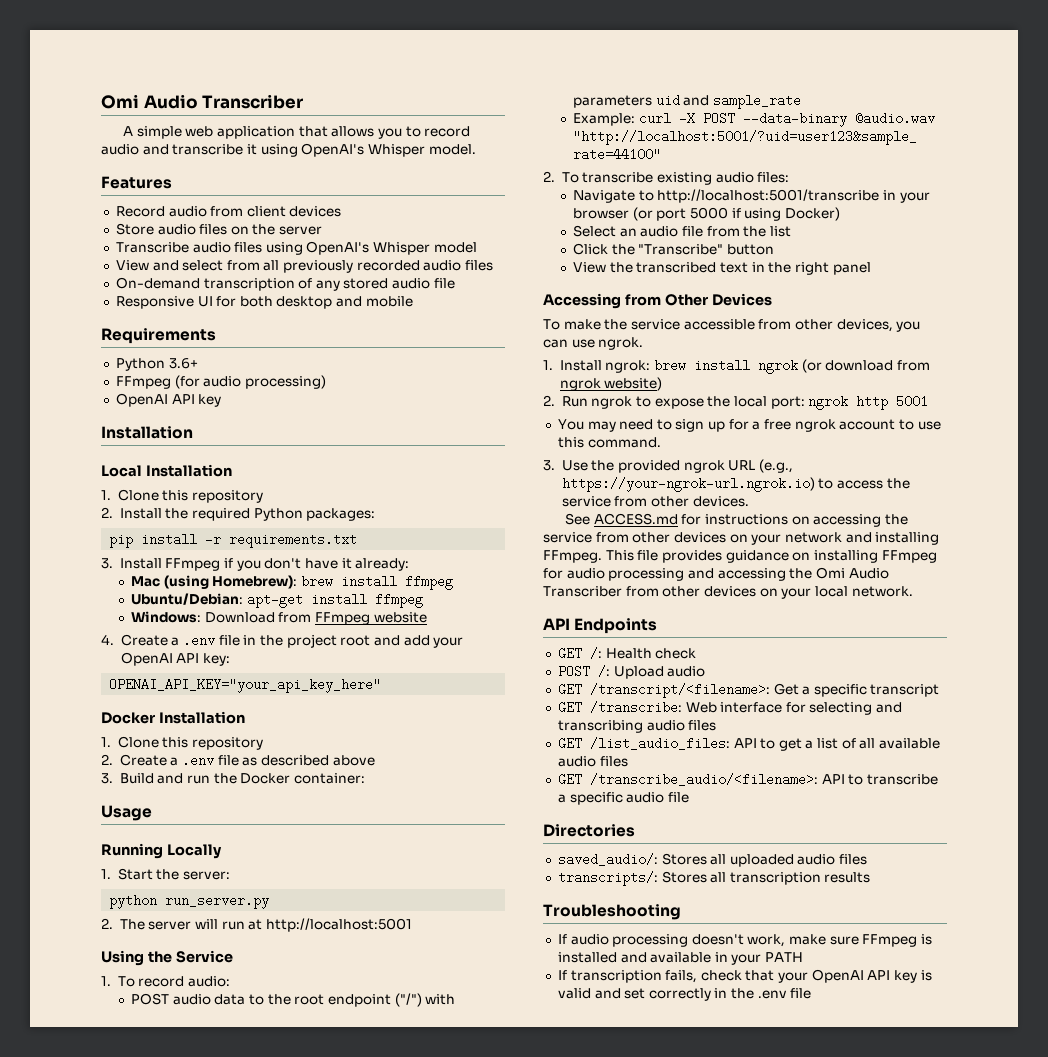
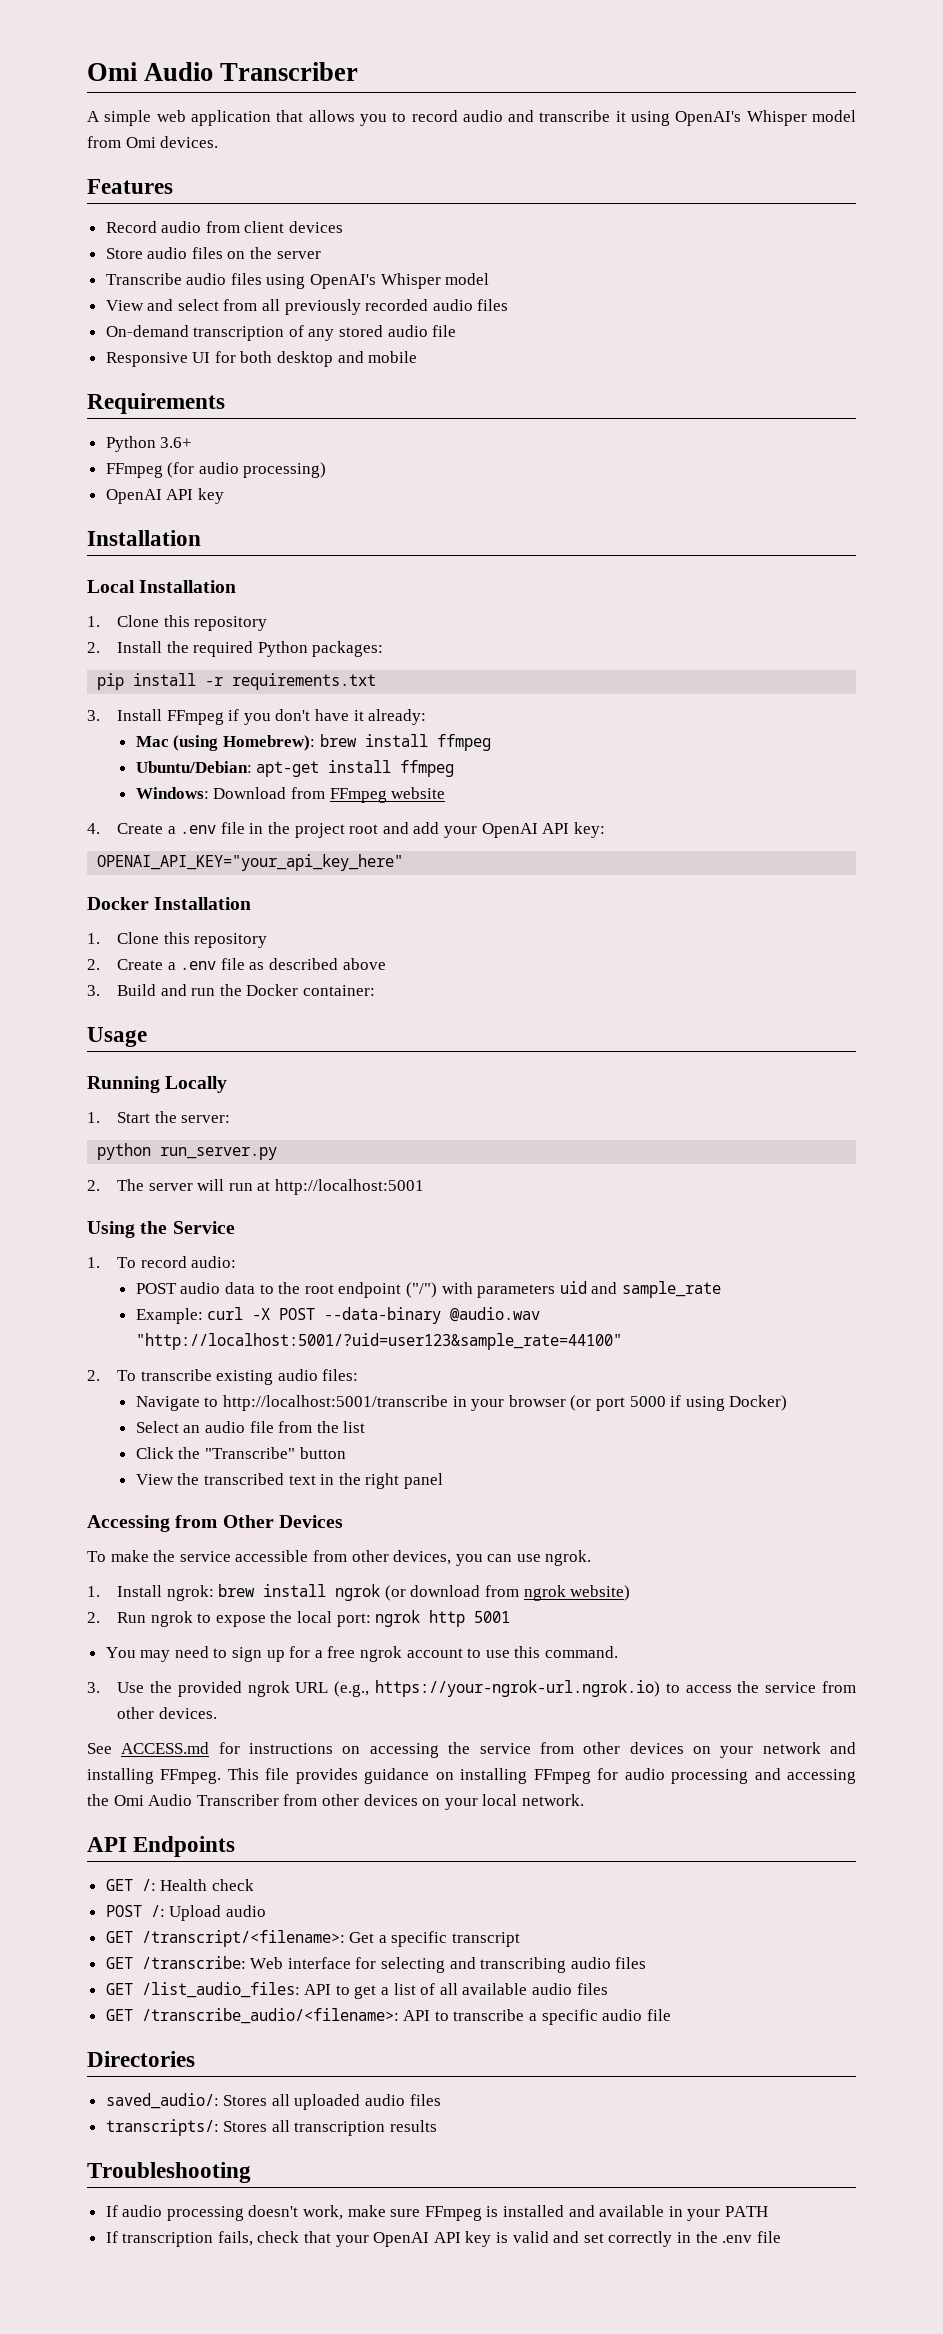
- A simple web application that allows you to record audio and transcribe it using OpenAI's Whisper model.
+ A simple web application that allows you to record audio and transcribe it using OpenAI's Whisper model from Omi devices.

